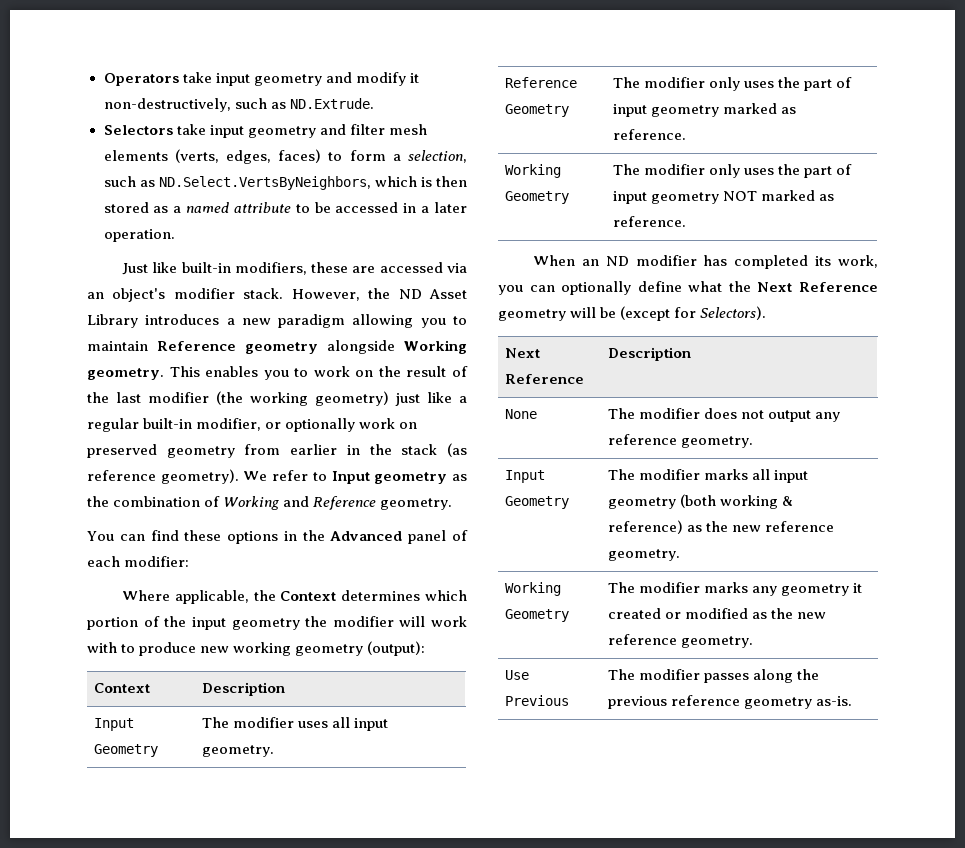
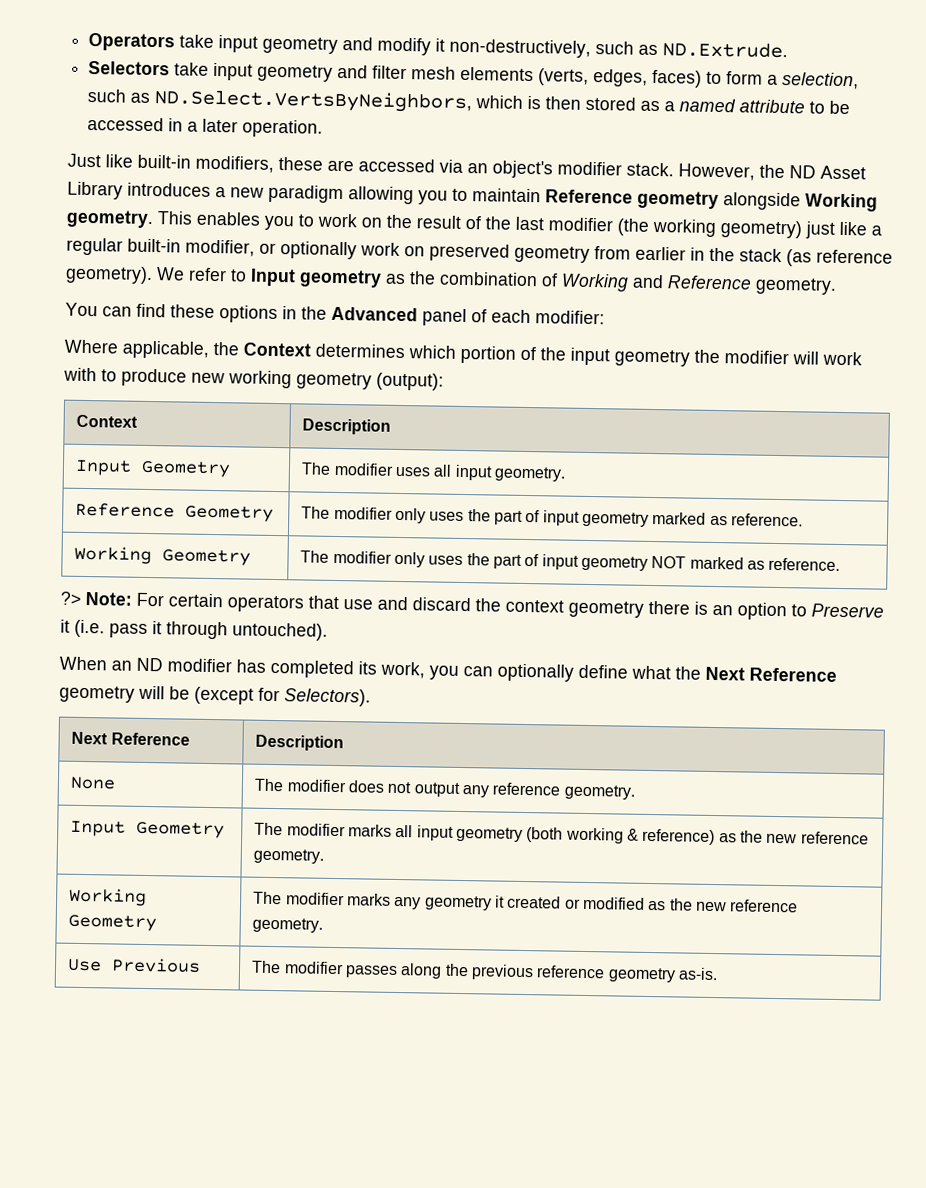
+ ?> Note: For certain operators that use and discard the context geometry there is an option to Preserve it (i.e. pass it through untouched).

